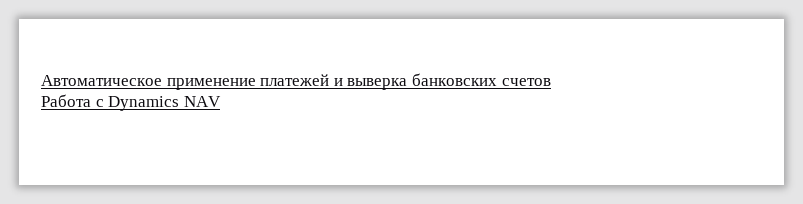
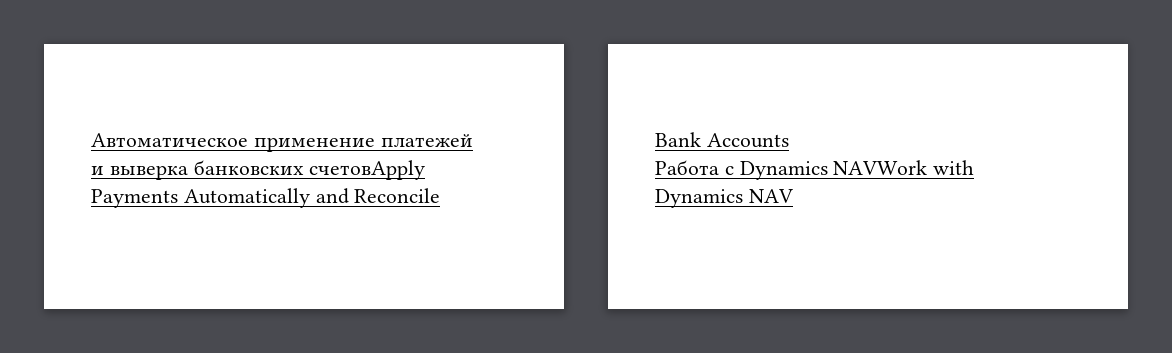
- Автоматическое применение платежей и выверка банковских счетов
+ Автоматическое применение платежей и выверка банковских счетовApply Payments Automatically and Reconcile Bank Accounts
- Работа с Dynamics NAV
+ Работа с Dynamics NAVWork with Dynamics NAV

